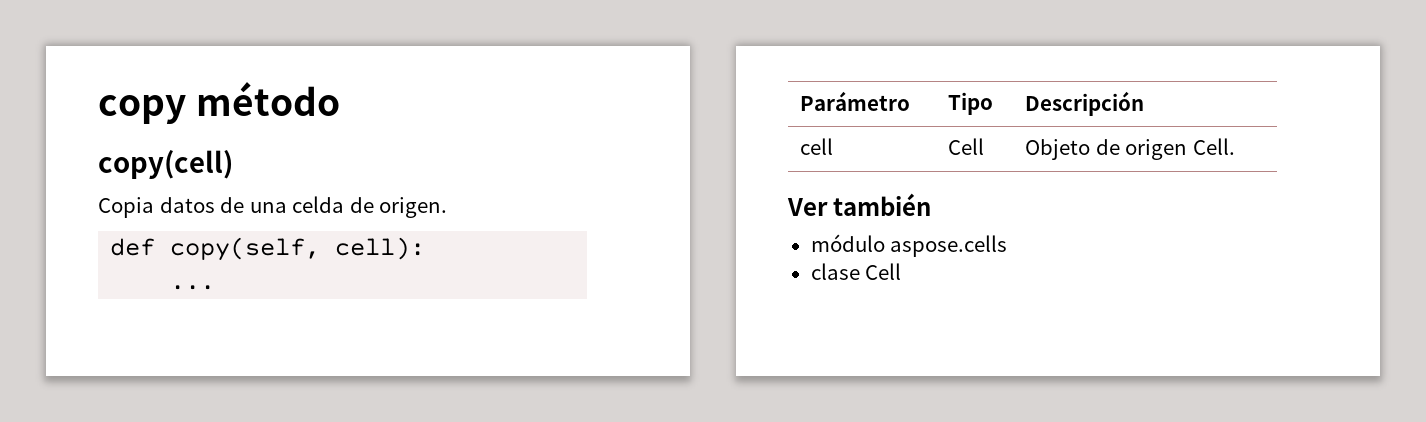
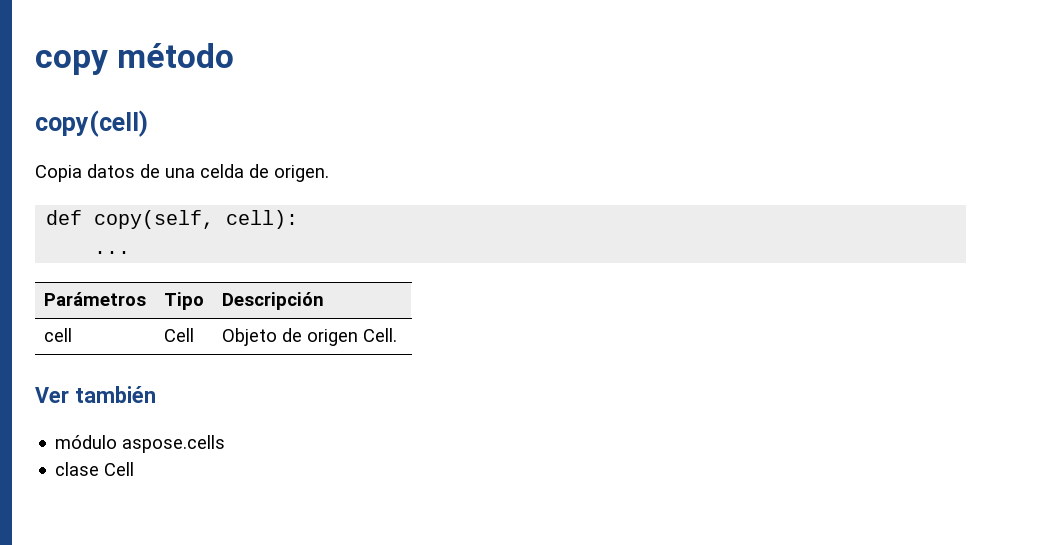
- Parámetro | Tipo | Descripción
+ Parámetros | Tipo | Descripción

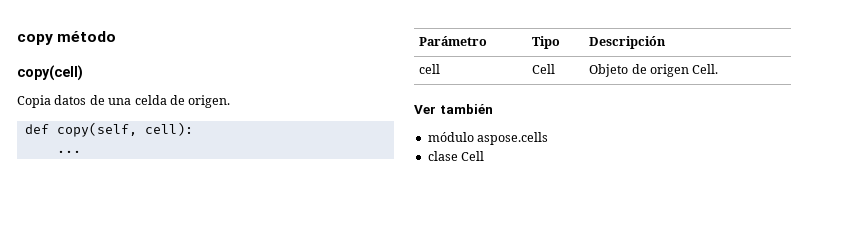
- Parámetros | Tipo | Descripción
+ Parámetro | Tipo | Descripción

